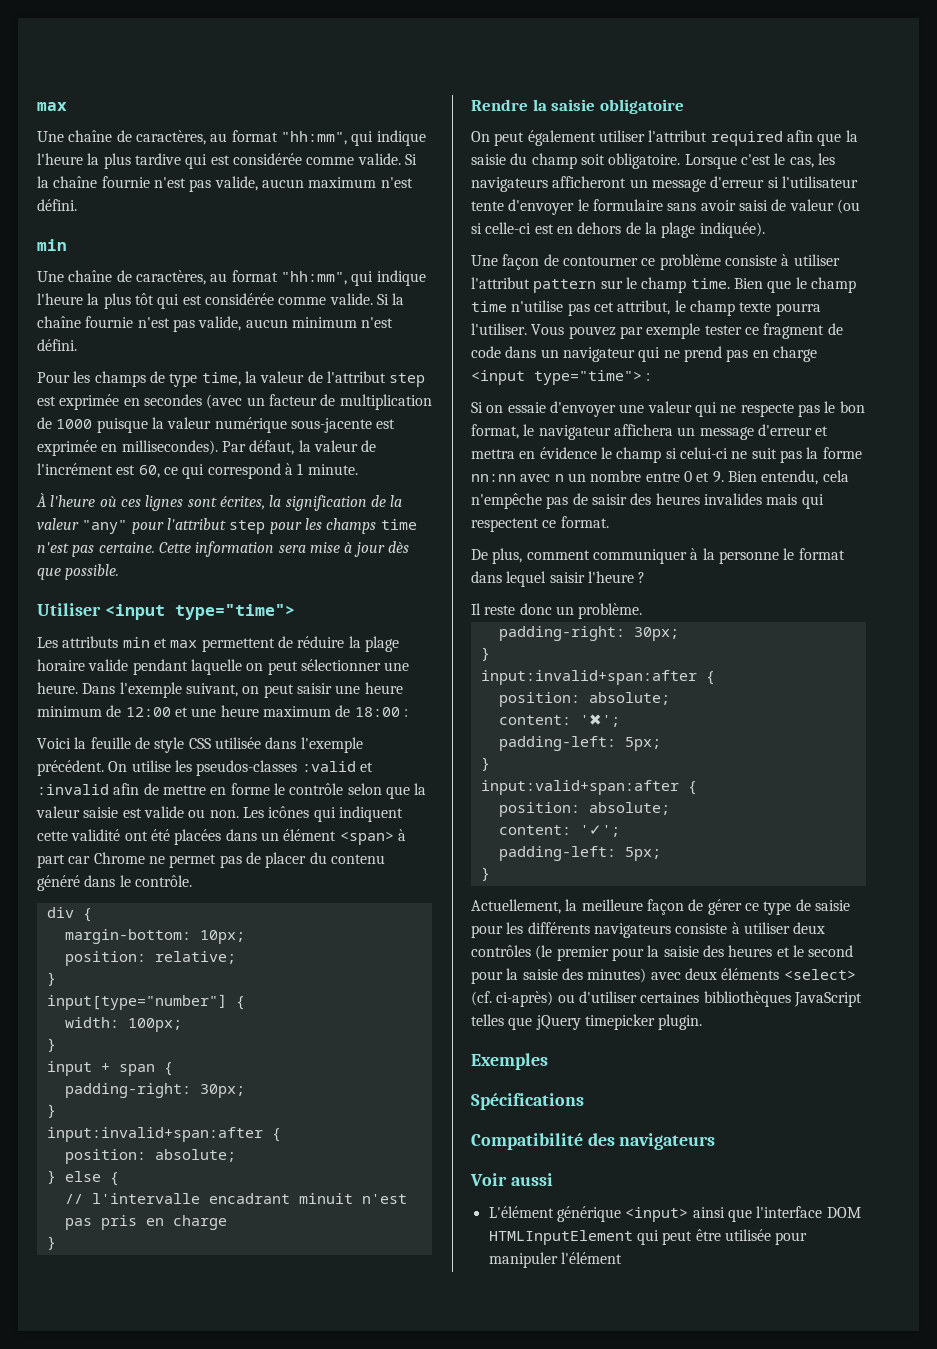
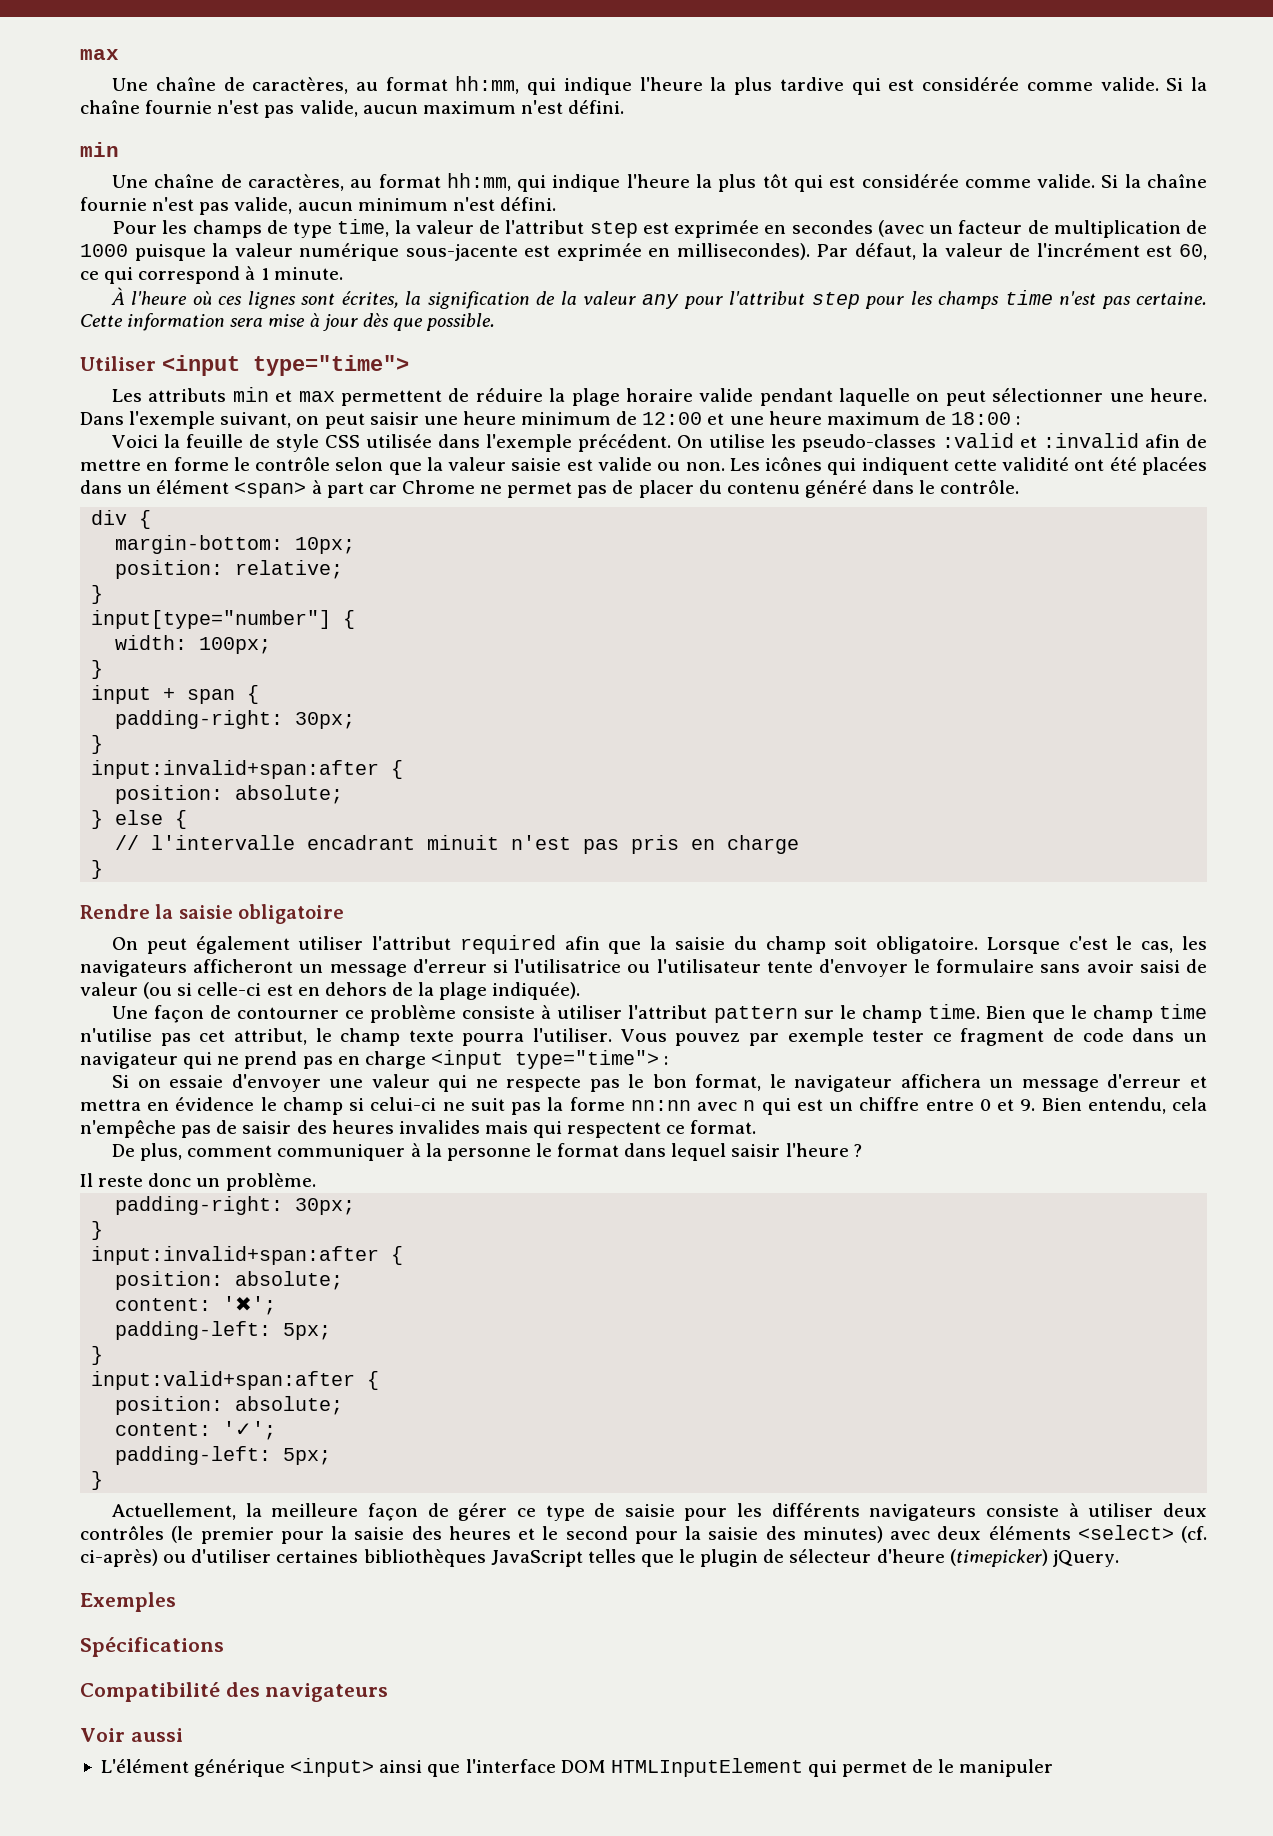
- Une chaîne de caractères, au format "hh:mm", qui indique l'heure la plus tardive qui est considérée comme valide.
+ Une chaîne de caractères, au format hh:mm, qui indique l'heure la plus tardive qui est considérée comme valide.
- Une chaîne de caractères, au format "hh:mm", qui indique l'heure la plus tôt qui est considérée comme valide.
+ Une chaîne de caractères, au format hh:mm, qui indique l'heure la plus tôt qui est considérée comme valide.
- À l'heure où ces lignes sont écrites, la signification de la valeur "any" pour l'attribut step pour les champs time n'est pas certaine.
+ À l'heure où ces lignes sont écrites, la signification de la valeur any pour l'attribut step pour les champs time n'est pas certaine.
- On utilise les pseudos-classes :valid et :invalid afin de mettre en forme le contrôle selon que la valeur saisie est valide ou non.
+ On utilise les pseudo-classes :valid et :invalid afin de mettre en forme le contrôle selon que la valeur saisie est valide ou non.
- Lorsque c'est le cas, les navigateurs afficheront un message d'erreur si l'utilisateur tente d'envoyer le formulaire sans avoir saisi de valeur (ou si celle-ci est en dehors de la plage indiquée).
+ Lorsque c'est le cas, les navigateurs afficheront un message d'erreur si l'utilisatrice ou l'utilisateur tente d'envoyer le formulaire sans avoir saisi de valeur (ou si celle-ci est en dehors de la plage indiquée).
- Si on essaie d'envoyer une valeur qui ne respecte pas le bon format, le navigateur affichera un message d'erreur et mettra en évidence le champ si celui-ci ne suit pas la forme nn:nn avec n un nombre entre 0 et 9. Bien entendu, cela n'empêche pas de saisir des heures invalides mais qui respectent ce format.
+ Si on essaie d'envoyer une valeur qui ne respecte pas le bon format, le navigateur affichera un message d'erreur et mettra en évidence le champ si celui-ci ne suit pas la forme nn:nn avec n qui est un chiffre entre 0 et 9. Bien entendu, cela n'empêche pas de saisir des heures invalides mais qui respectent ce format.
- Actuellement, la meilleure façon de gérer ce type de saisie pour les différents navigateurs consiste à utiliser deux contrôles (le premier pour la saisie des heures et le second pour la saisie des minutes) avec deux éléments <select> (cf. ci-après) ou d'utiliser certaines bibliothèques JavaScript telles que jQuery timepicker plugin.
+ Actuellement, la meilleure façon de gérer ce type de saisie pour les différents navigateurs consiste à utiliser deux contrôles (le premier pour la saisie des heures et le second pour la saisie des minutes) avec deux éléments <select> (cf. ci-après) ou d'utiliser certaines bibliothèques JavaScript telles que le plugin de sélecteur d'heure (timepicker) jQuery.
- L'élément générique <input> ainsi que l'interface DOM HTMLInputElement qui peut être utilisée pour manipuler l'élément
+ L'élément générique <input> ainsi que l'interface DOM HTMLInputElement qui permet de le manipuler

